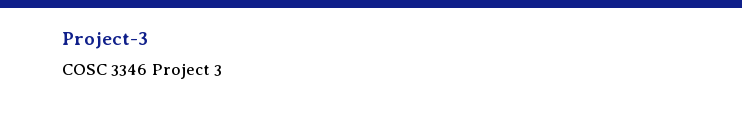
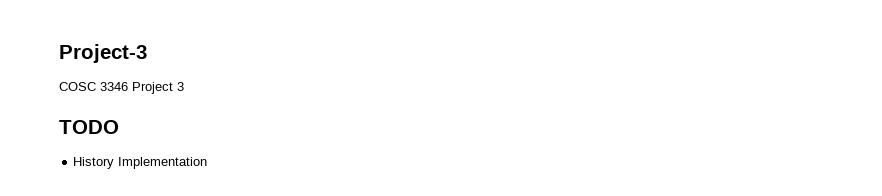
+ TODO
+ History Implementation

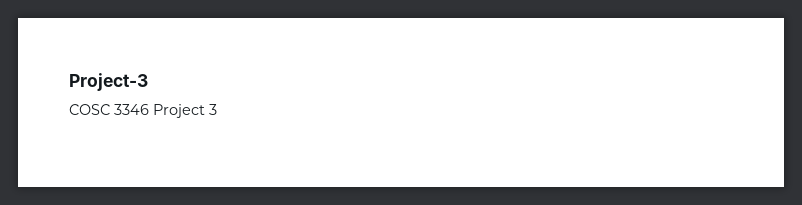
- TODO
- History Implementation

